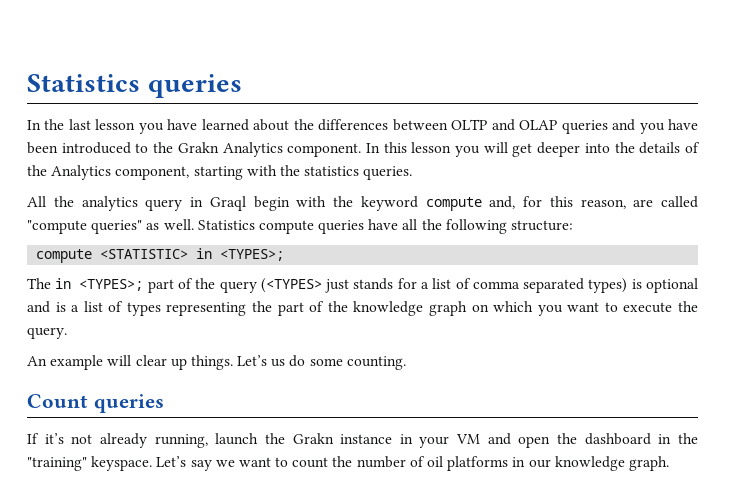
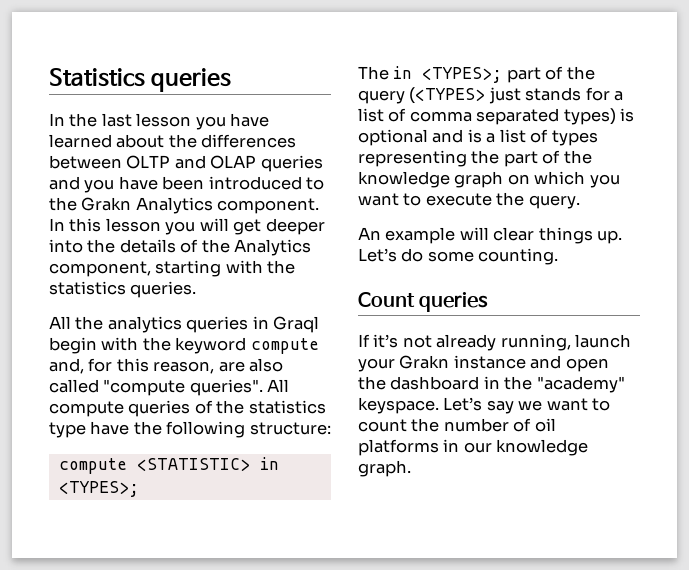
- All the analytics query in Graql begin with the keyword compute and, for this reason, are called "compute queries" as well. Statistics compute queries have all the following structure:
+ All the analytics queries in Graql begin with the keyword compute and, for this reason, are also called "compute queries". All compute queries of the statistics type have the following structure:
- An example will clear up things. Let’s us do some counting.
+ An example will clear things up. Let’s do some counting.
- If it’s not already running, launch the Grakn instance in your VM and open the dashboard in the "training" keyspace.
+ If it’s not already running, launch your Grakn instance and open the dashboard in the "academy" keyspace.

